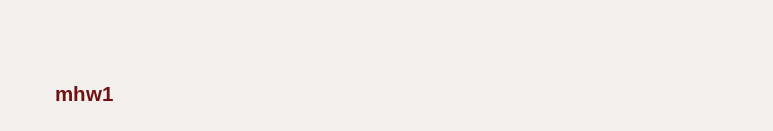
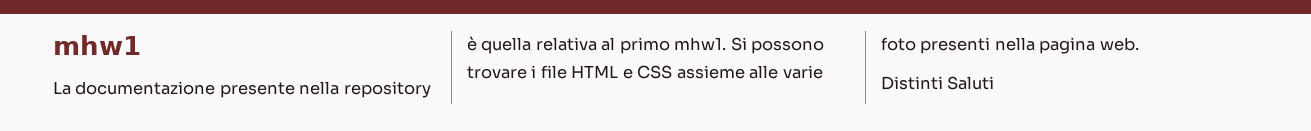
+ La documentazione presente nella repository è quella relativa al primo mhw1. Si possono trovare i file HTML e CSS assieme alle varie foto presenti nella pagina web.
+ Distinti Saluti

